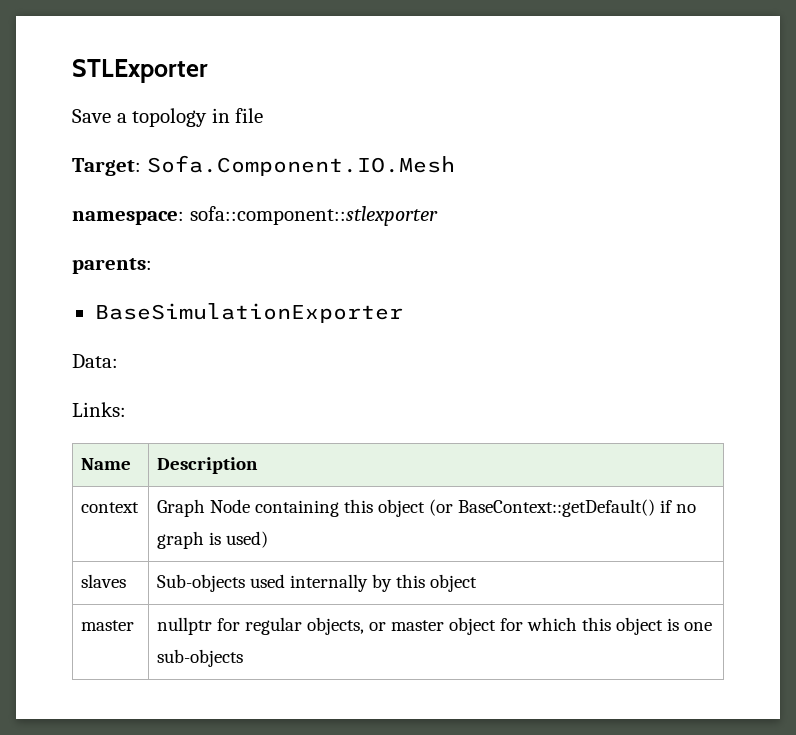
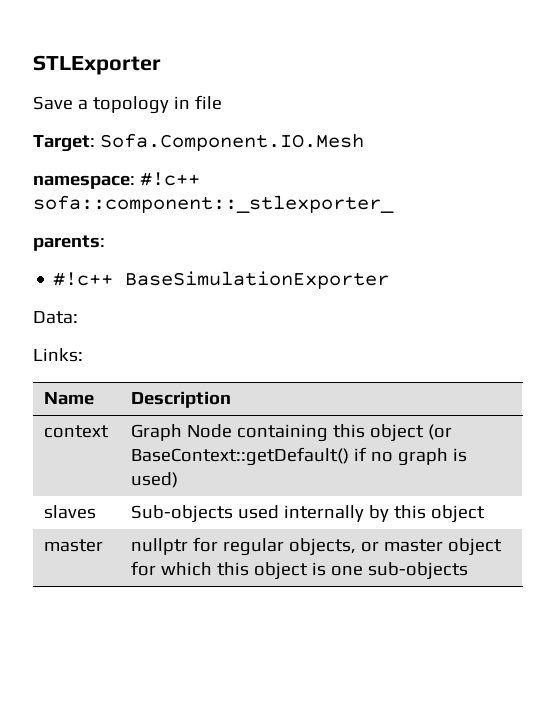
- namespace: sofa::component::stlexporter
+ namespace: #!c++ sofa::component::_stlexporter_
- BaseSimulationExporter
+ #!c++ BaseSimulationExporter

